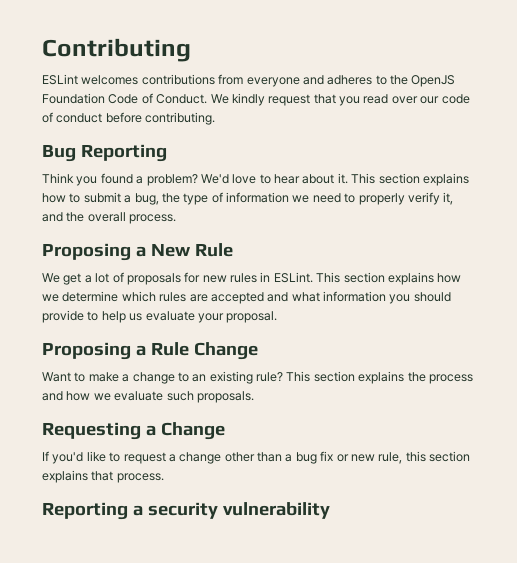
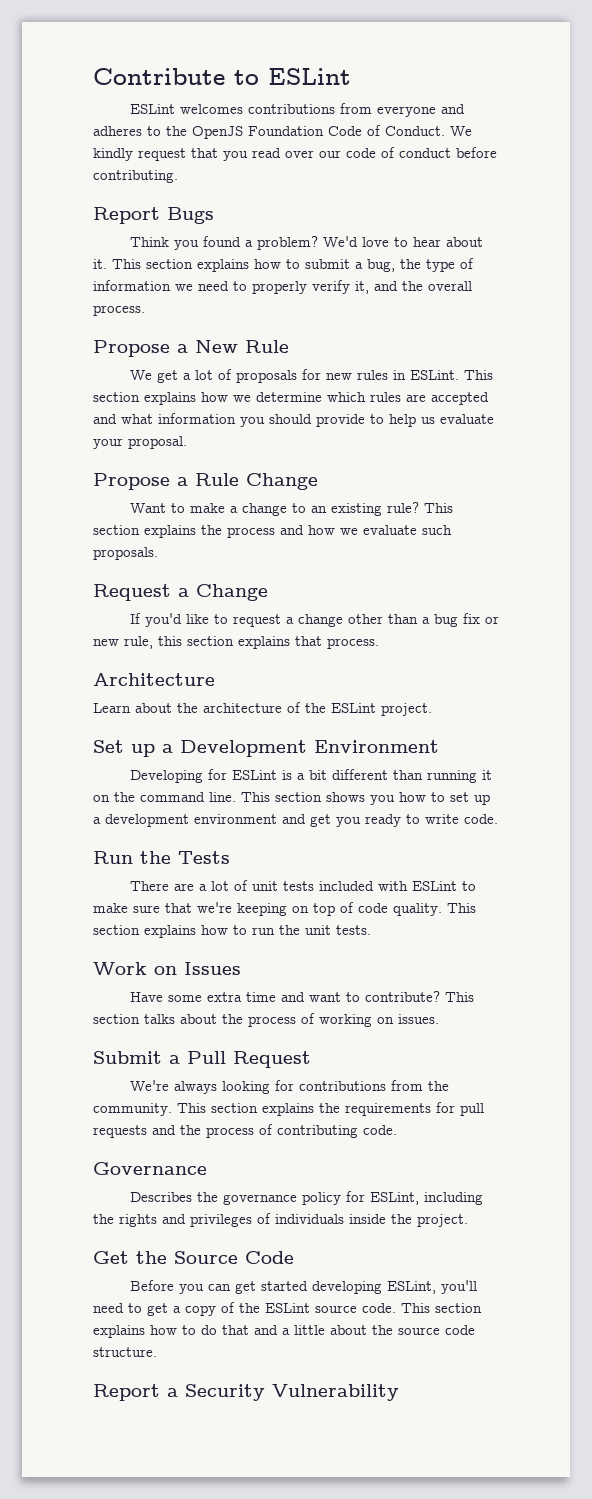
- Contributing
+ Contribute to ESLint
- Bug Reporting
+ Report Bugs
- Proposing a New Rule
+ Propose a New Rule
- Proposing a Rule Change
+ Propose a Rule Change
- Requesting a Change
+ Request a Change
- Reporting a security vulnerability
+ Architecture
+ Learn about the architecture of the ESLint project.
+ Set up a Development Environment
+ Developing for ESLint is a bit different than running it on the command line. This section shows you how to set up a development environment and get you ready to write code.
+ Run the Tests
+ There are a lot of unit tests included with ESLint to make sure that we're keeping on top of code quality. This section explains how to run the unit tests.
+ Work on Issues
+ Have some extra time and want to contribute? This section talks about the process of working on issues.
+ Submit a Pull Request
+ We're always looking for contributions from the community. This section explains the requirements for pull requests and the process of contributing code.
+ Governance
+ Describes the governance policy for ESLint, including the rights and privileges of individuals inside the project.
+ Get the Source Code
+ Before you can get started developing ESLint, you'll need to get a copy of the ESLint source code. This section explains how to do that and a little about the source code structure.
+ Report a Security Vulnerability

